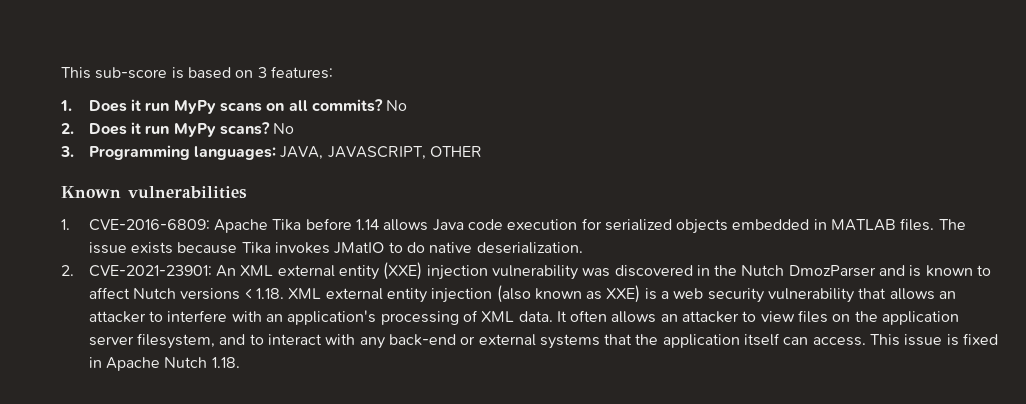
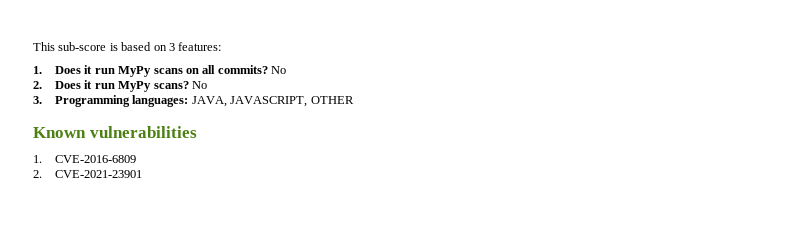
- 1. CVE-2016-6809: Apache Tika before 1.14 allows Java code execution for serialized objects embedded in MATLAB files. The issue exists because Tika invokes JMatIO to do native deserialization.
- 2. CVE-2021-23901: An XML external entity (XXE) injection vulnerability was discovered in the Nutch DmozParser and is known to affect Nutch versions < 1.18. XML external entity injection (also known as XXE) is a web security vulnerability that allows an attacker to interfere with an application's processing of XML data. It often allows an attacker to view files on the application server filesystem, and to interact with any back-end or external systems that the application itself can access. This issue is fixed in Apache Nutch 1.18.
+ 1. CVE-2016-6809
+ 2. CVE-2021-23901

